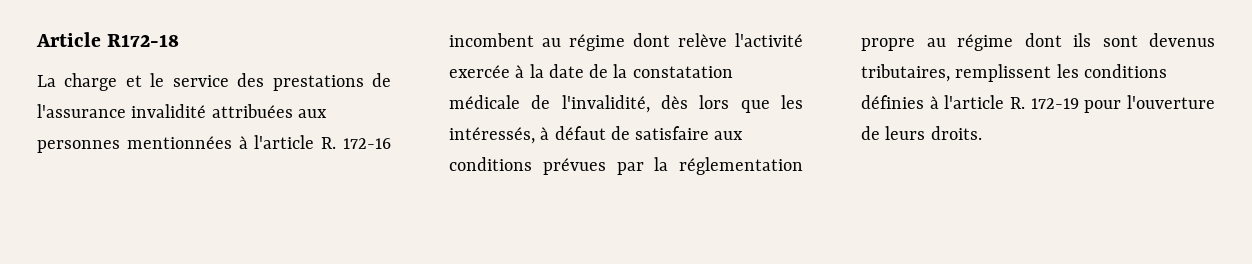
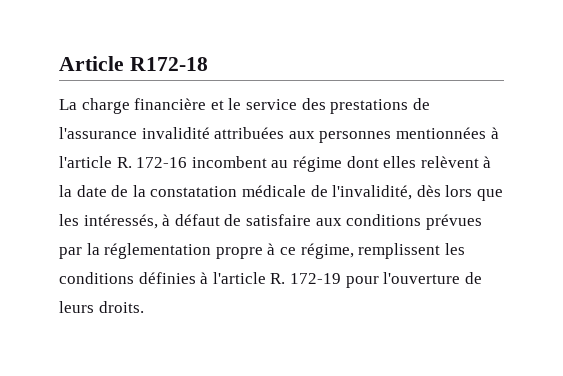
- La charge et le service des prestations de l'assurance invalidité attribuées aux personnes mentionnées à l'article R. 172-16 incombent au régime dont relève l'activité exercée à la date de la constatation médicale de l'invalidité, dès lors que les intéressés, à défaut de satisfaire aux conditions prévues par la réglementation propre au régime dont ils sont devenus tributaires, remplissent les conditions définies à l'article R. 172-19 pour l'ouverture de leurs droits.
+ La charge financière et le service des prestations de l'assurance invalidité attribuées aux personnes mentionnées à l'article R. 172-16 incombent au régime dont elles relèvent à la date de la constatation médicale de l'invalidité, dès lors que les intéressés, à défaut de satisfaire aux conditions prévues par la réglementation propre à ce régime, remplissent les conditions définies à l'article R. 172-19 pour l'ouverture de leurs droits.

